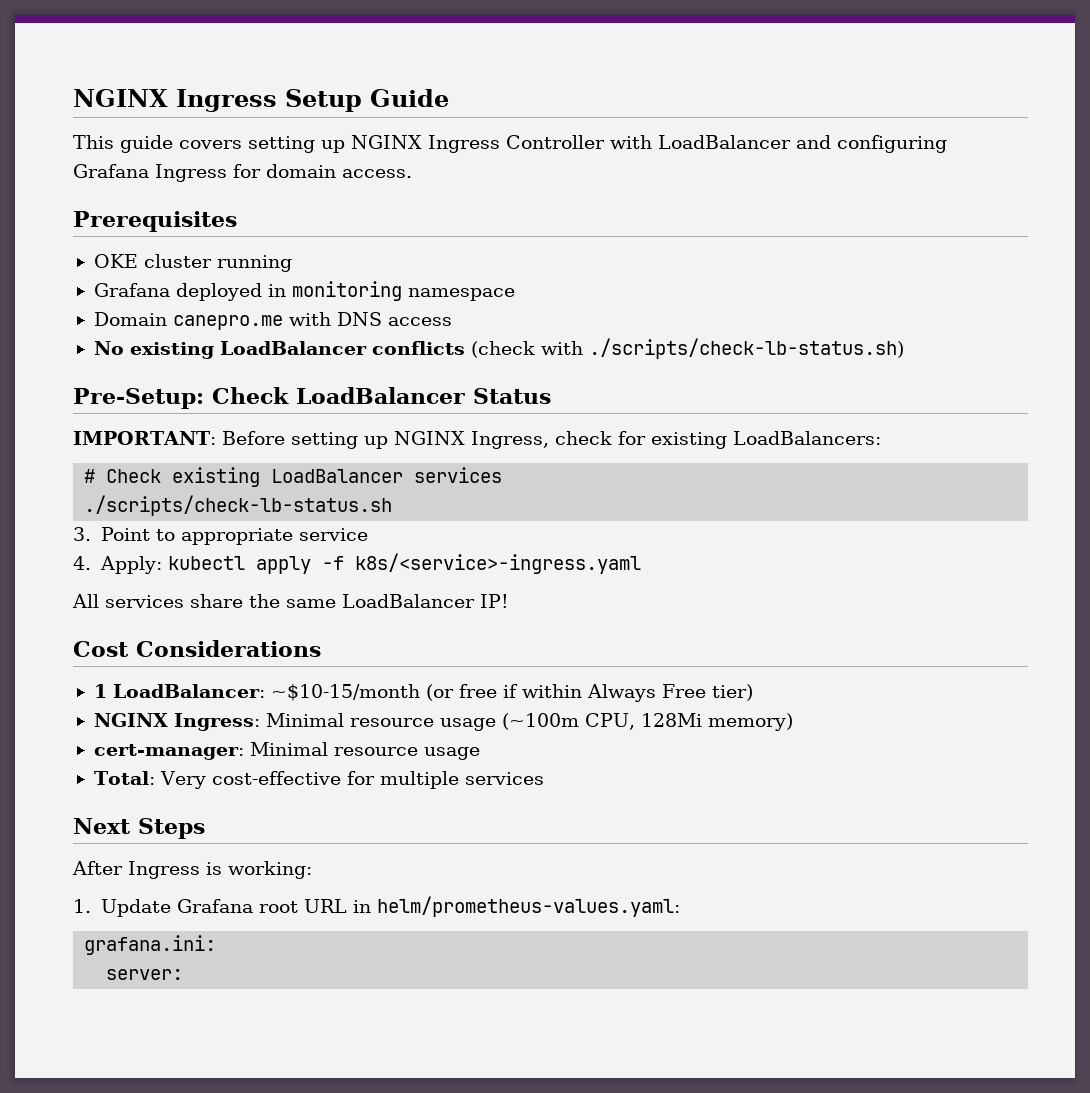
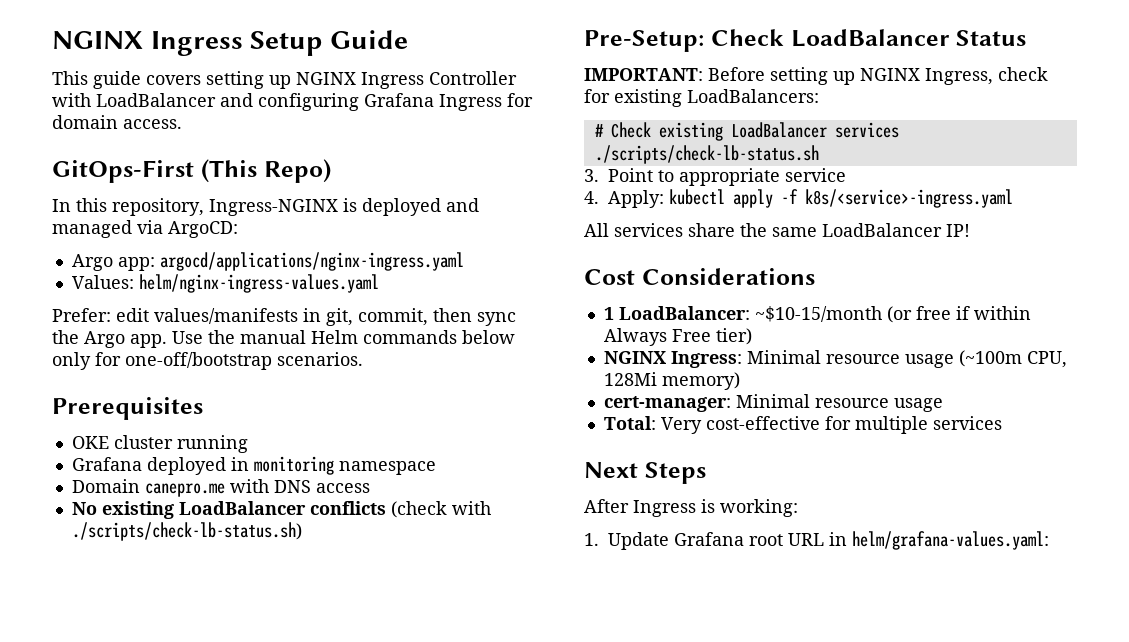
+ GitOps-First (This Repo)
+ In this repository, Ingress-NGINX is deployed and managed via ArgoCD:
+ Argo app: argocd/applications/nginx-ingress.yaml
+ Values: helm/nginx-ingress-values.yaml
+ Prefer: edit values/manifests in git, commit, then sync the Argo app. Use the manual Helm commands below only for one-off/bootstrap scenarios.
- 1. Update Grafana root URL in helm/prometheus-values.yaml:
- grafana.ini:
- server:
+ 1. Update Grafana root URL in helm/grafana-values.yaml:

